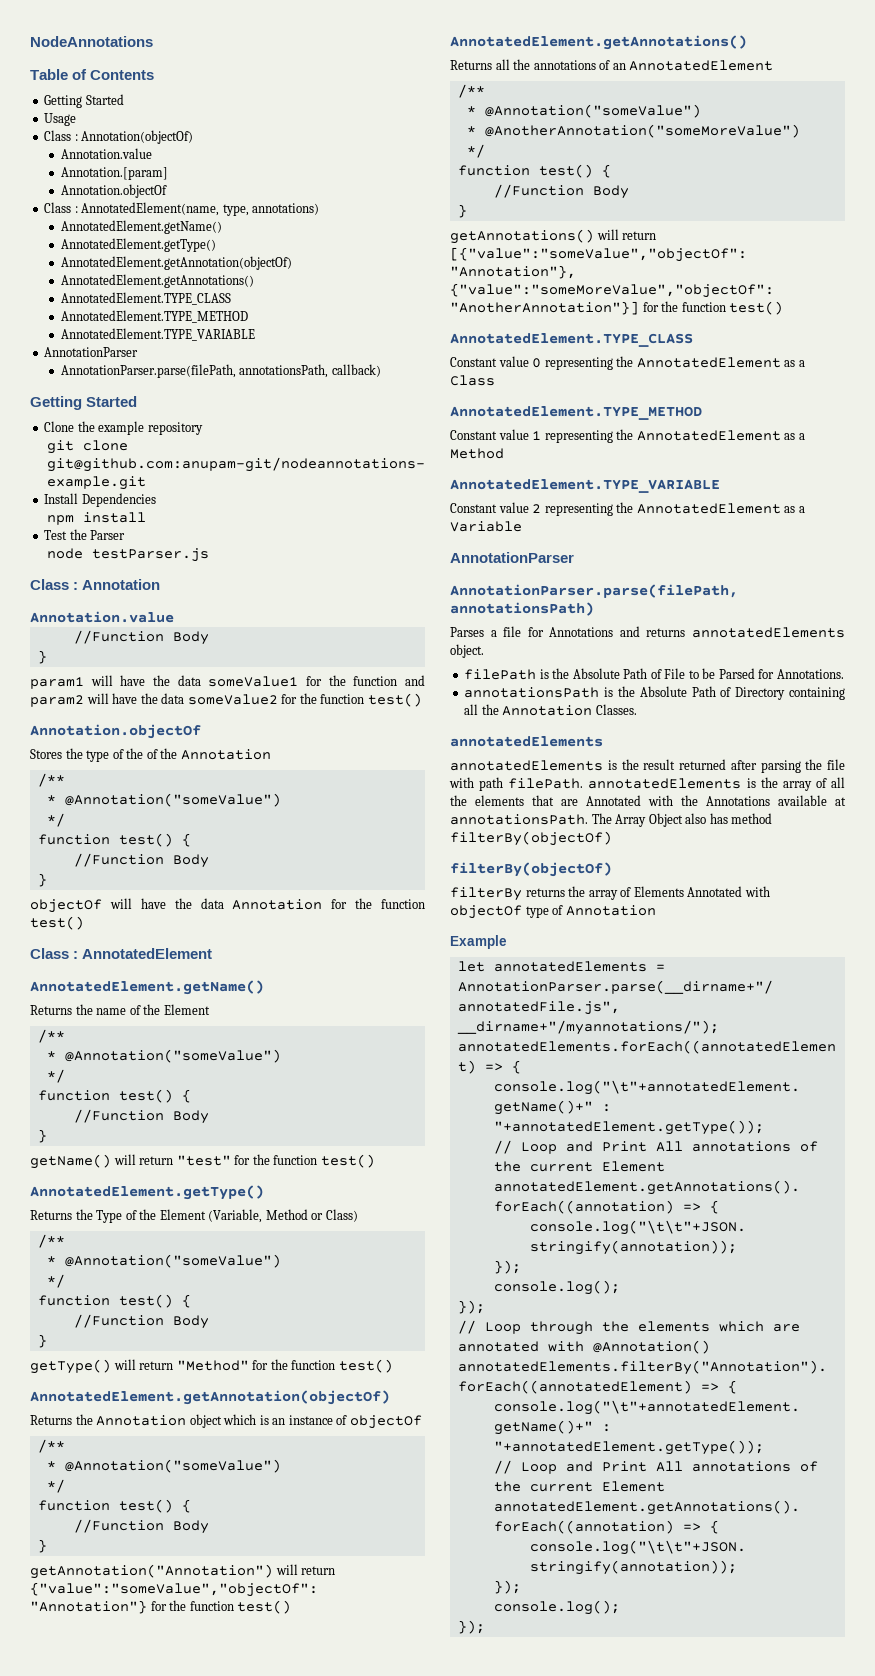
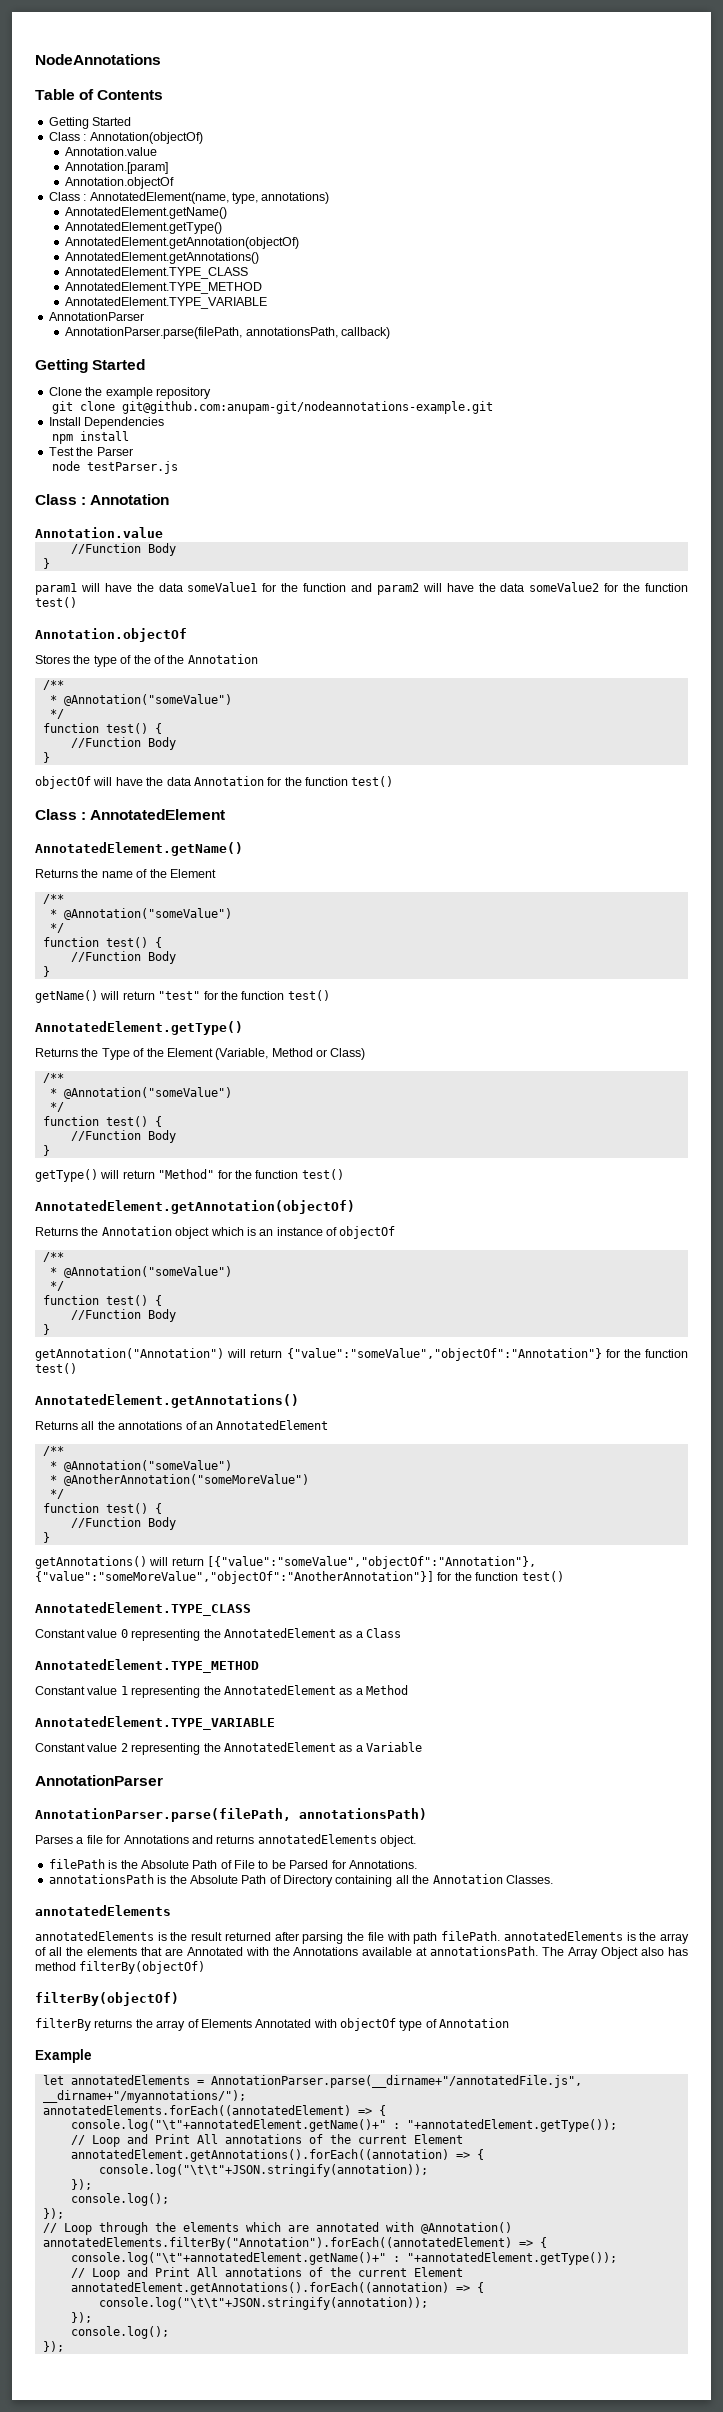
- Usage

